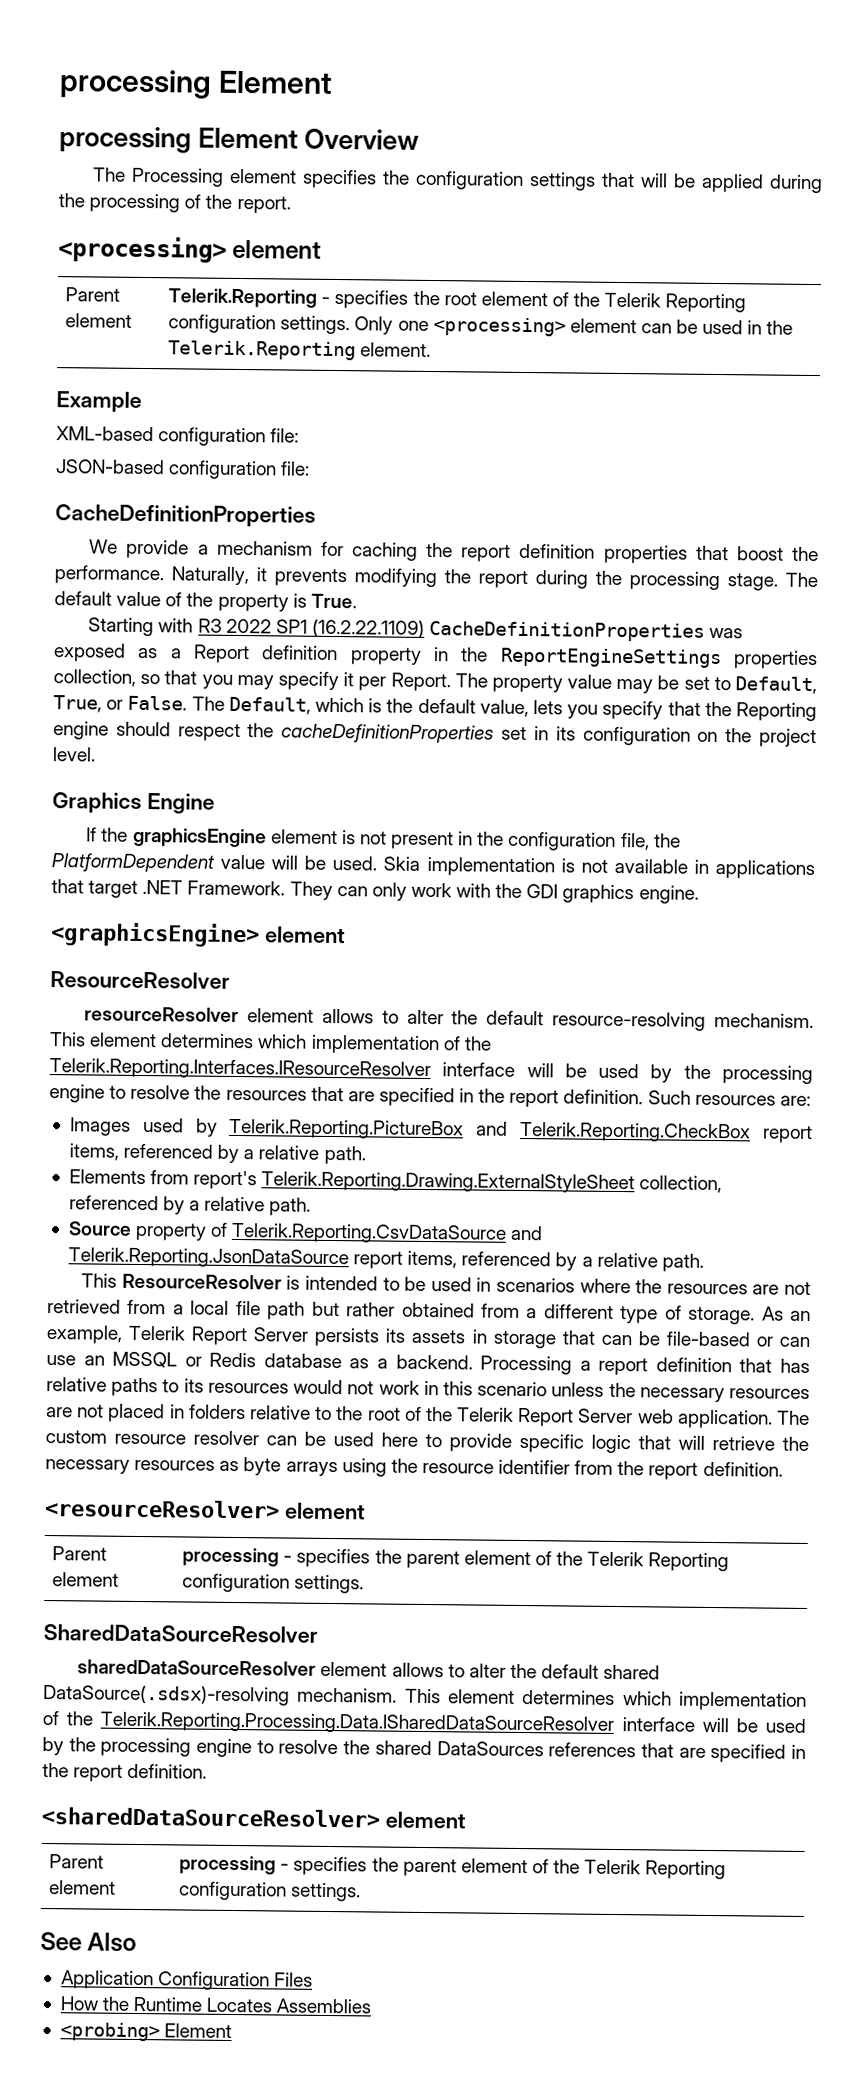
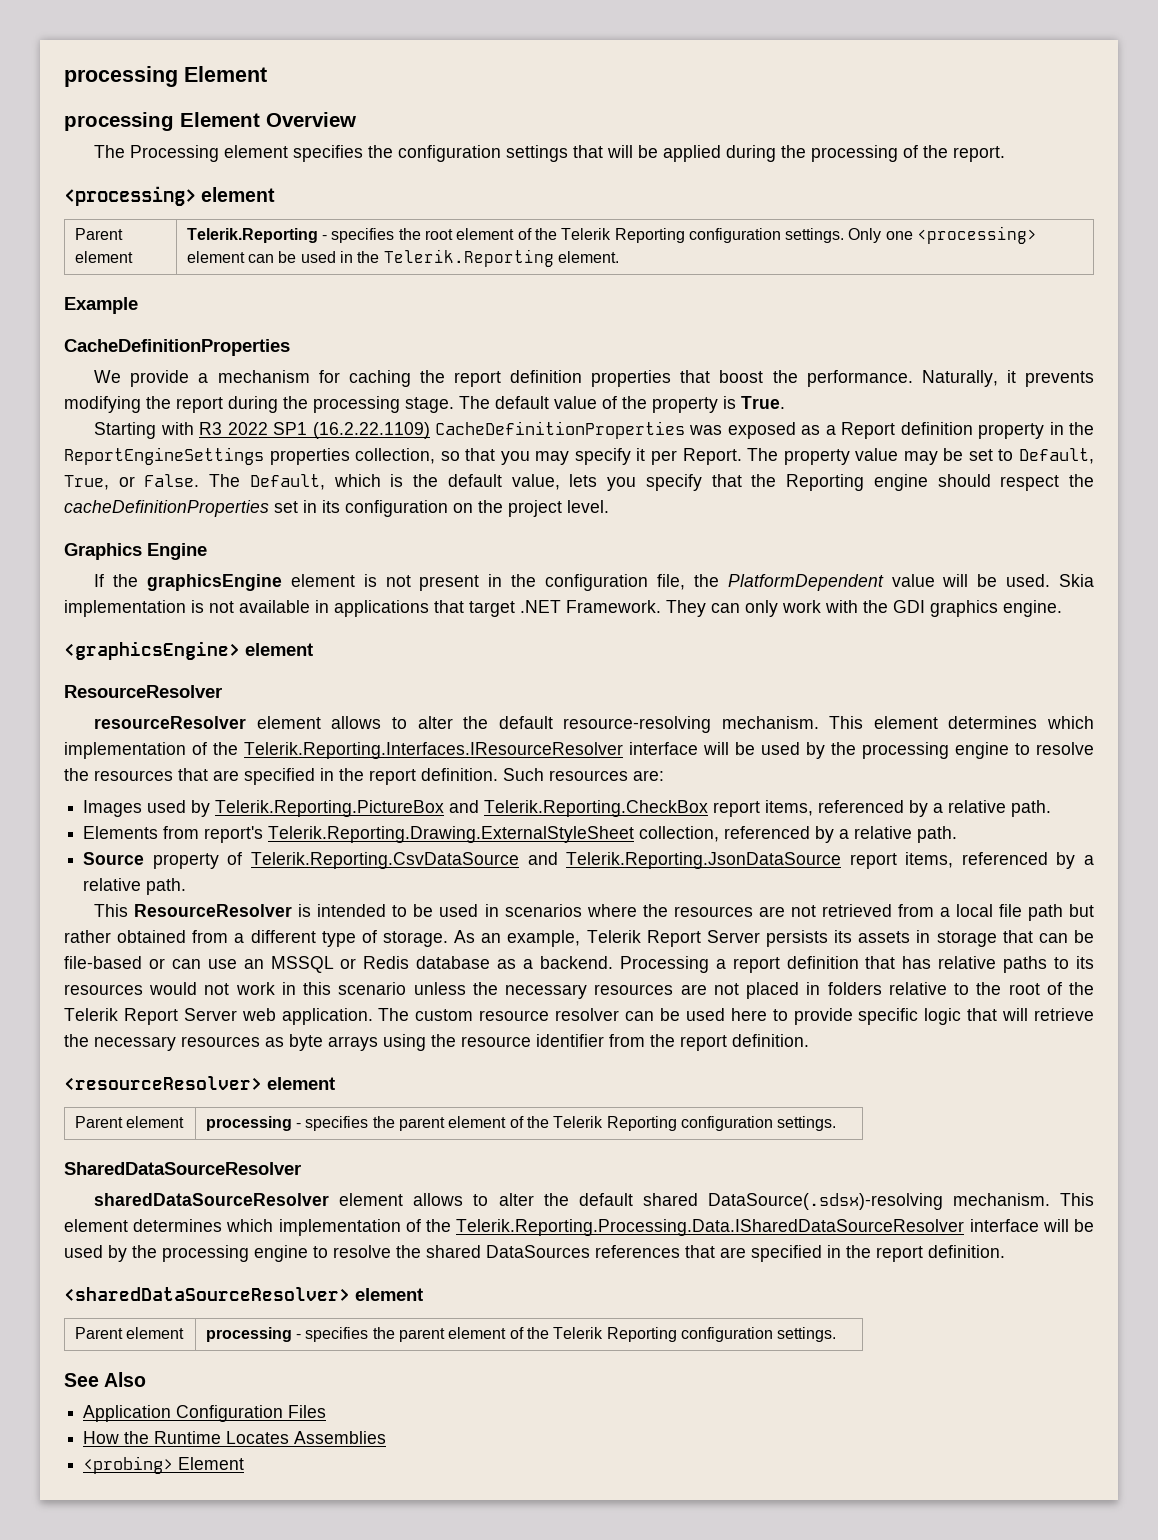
- XML-based configuration file:
- JSON-based configuration file:

